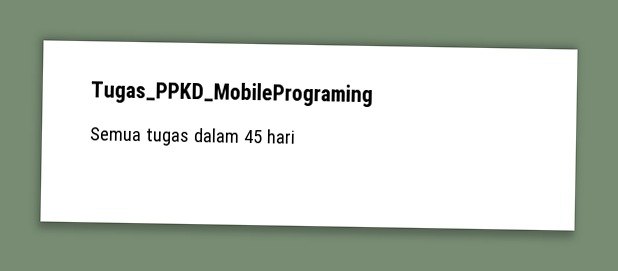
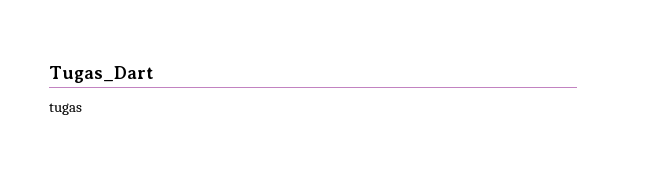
- Tugas_PPKD_MobilePrograming
- Semua tugas dalam 45 hari
+ Tugas_Dart
+ tugas

